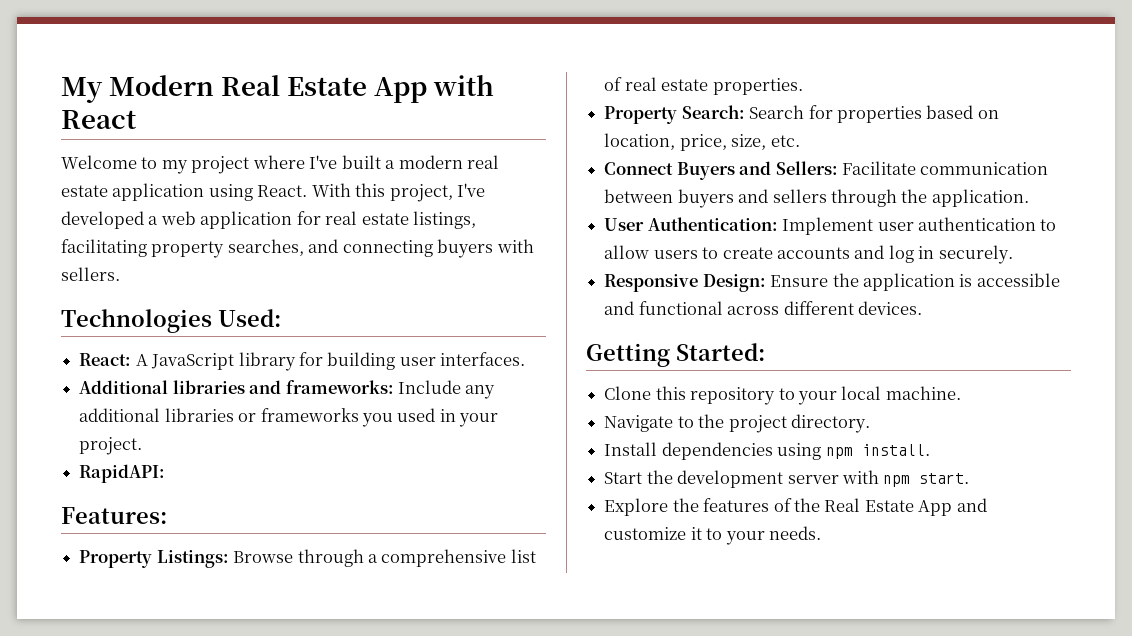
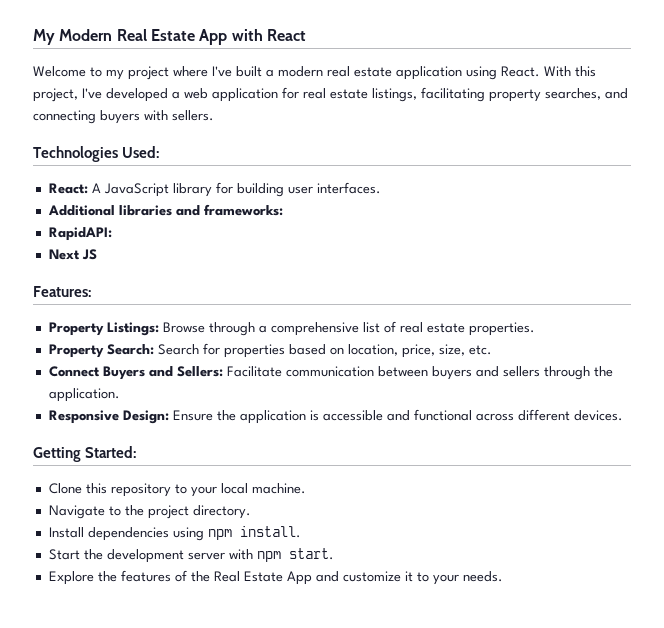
- Additional libraries and frameworks: Include any additional libraries or frameworks you used in your project.
+ Additional libraries and frameworks:
+ Next JS
- User Authentication: Implement user authentication to allow users to create accounts and log in securely.

